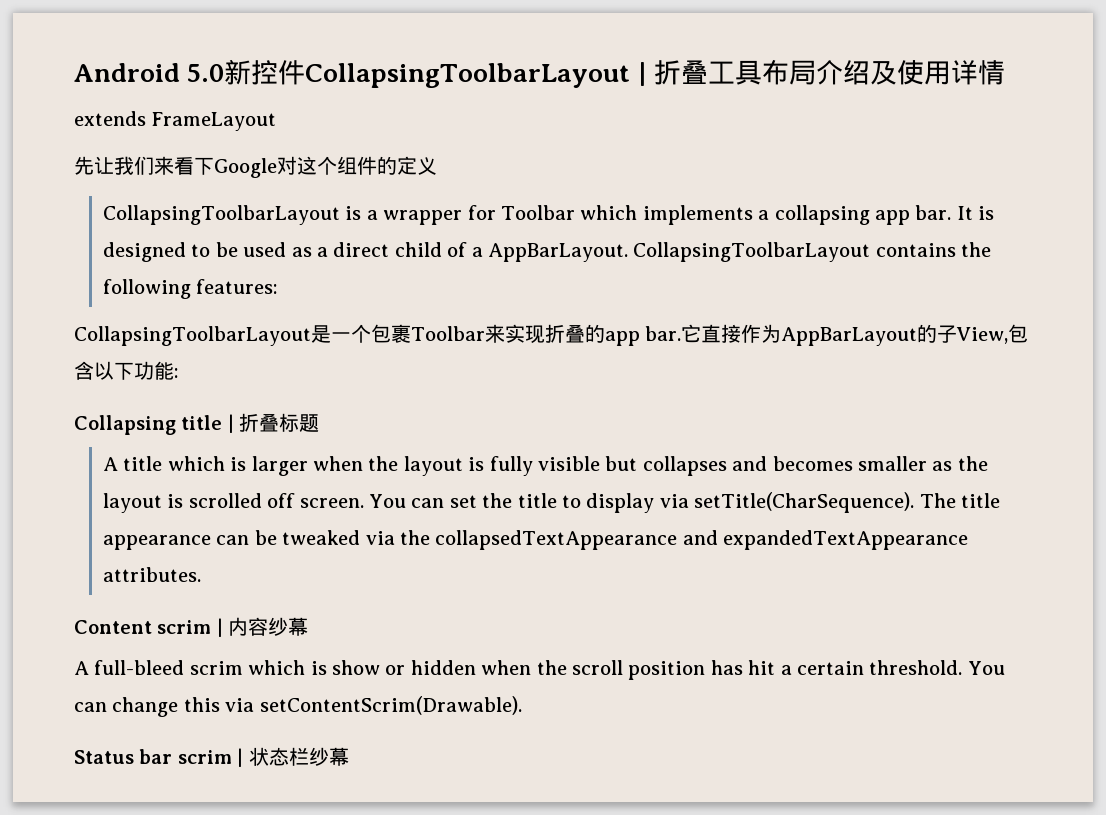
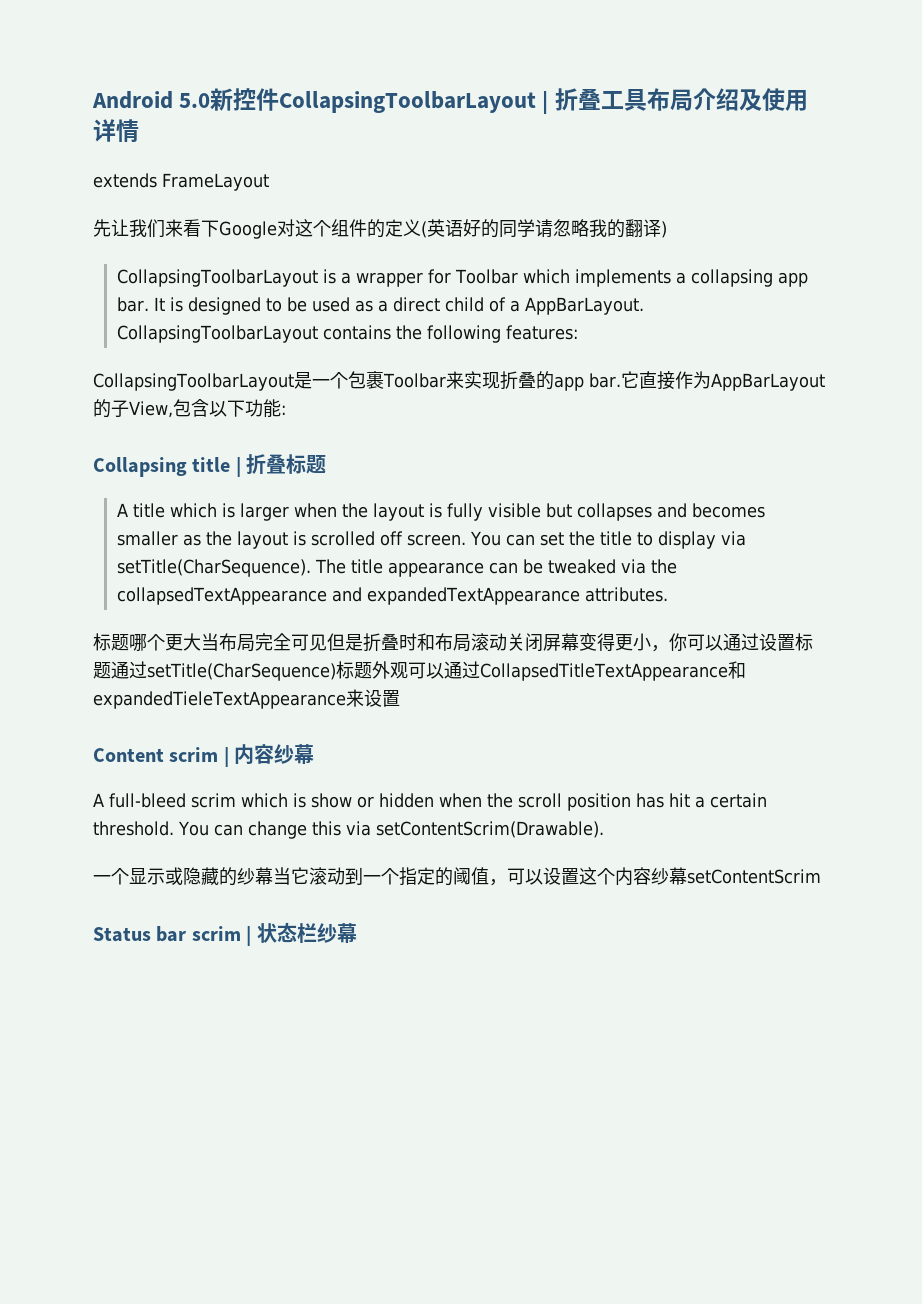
- 先让我们来看下Google对这个组件的定义
+ 先让我们来看下Google对这个组件的定义(英语好的同学请忽略我的翻译)
+ 标题哪个更大当布局完全可见但是折叠时和布局滚动关闭屏幕变得更小，你可以通过设置标题通过setTitle(CharSequence)标题外观可以通过CollapsedTitleTextAppearance和expandedTieleTextAppearance来设置
+ 一个显示或隐藏的纱幕当它滚动到一个指定的阈值，可以设置这个内容纱幕setContentScrim

